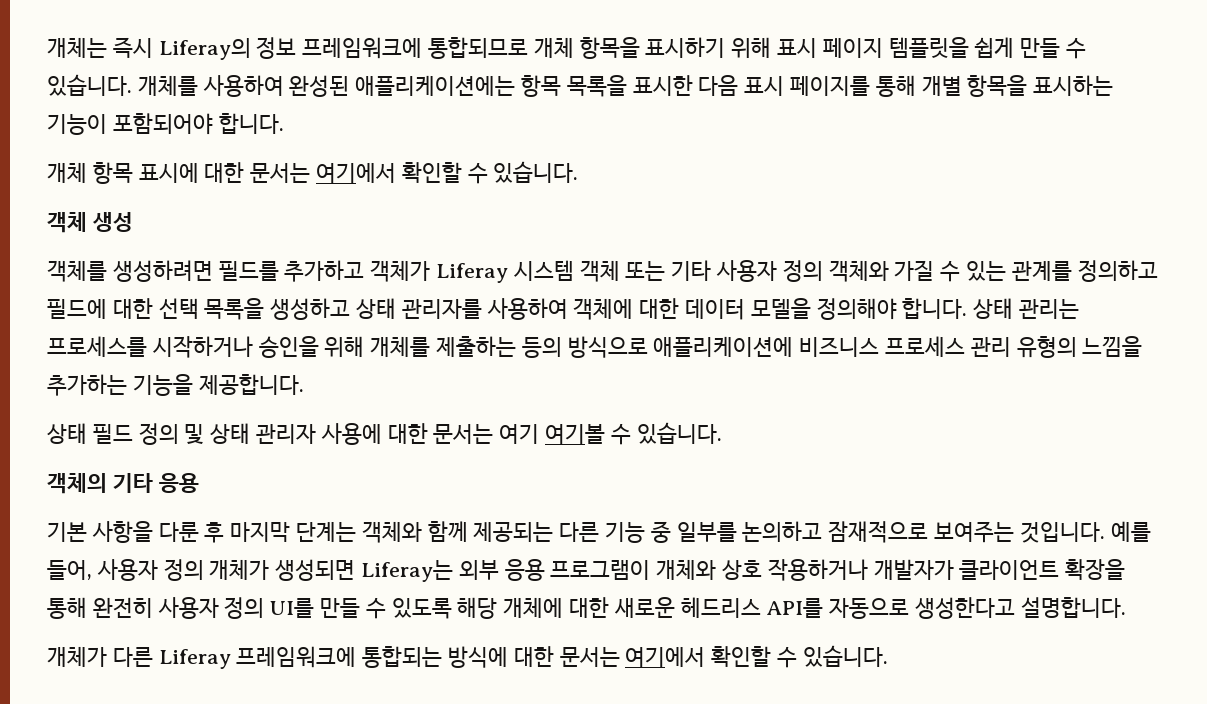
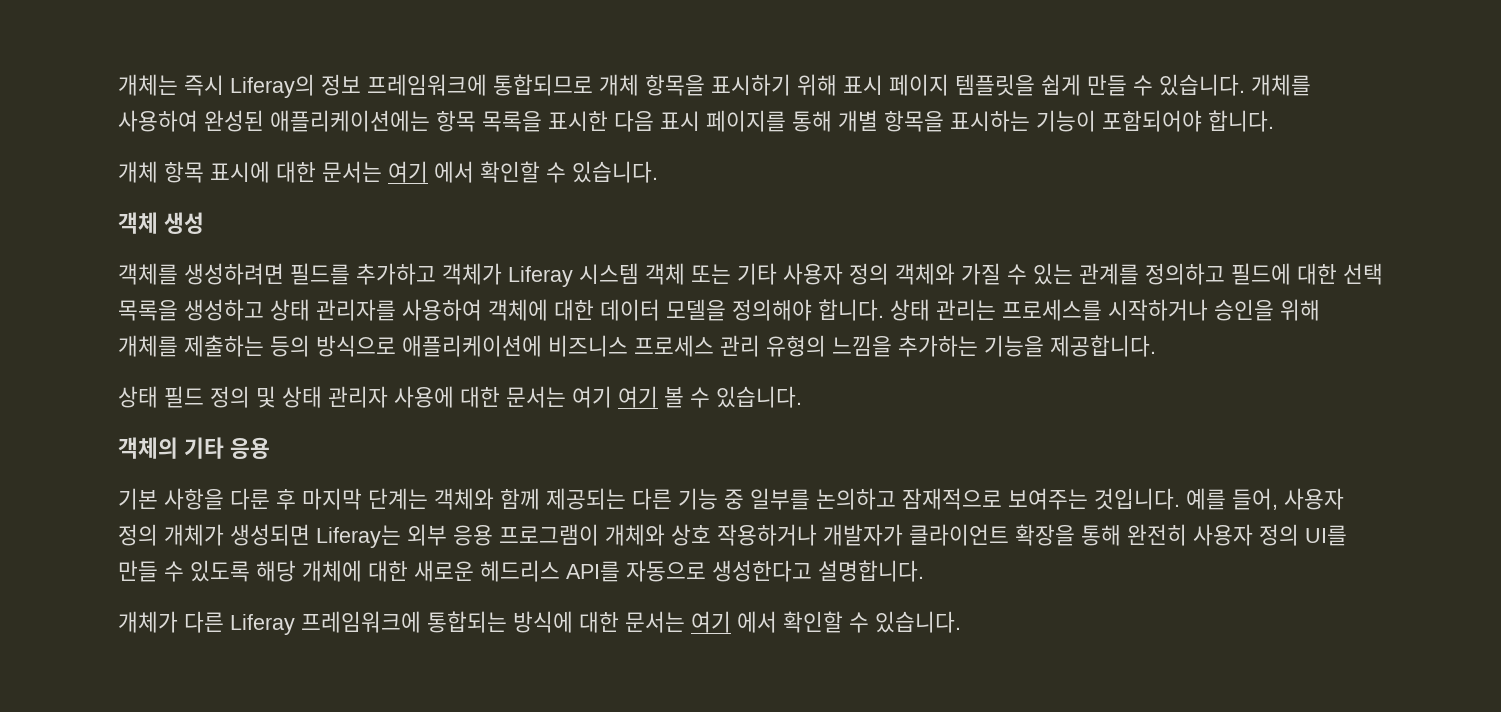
- 개체 항목 표시에 대한 문서는 여기에서 확인할 수 있습니다.
+ 개체 항목 표시에 대한 문서는 여기 에서 확인할 수 있습니다.
- 상태 필드 정의 및 상태 관리자 사용에 대한 문서는 여기 여기볼 수 있습니다.
+ 상태 필드 정의 및 상태 관리자 사용에 대한 문서는 여기 여기 볼 수 있습니다.
- 개체가 다른 Liferay 프레임워크에 통합되는 방식에 대한 문서는 여기에서 확인할 수 있습니다.
+ 개체가 다른 Liferay 프레임워크에 통합되는 방식에 대한 문서는 여기 에서 확인할 수 있습니다.

